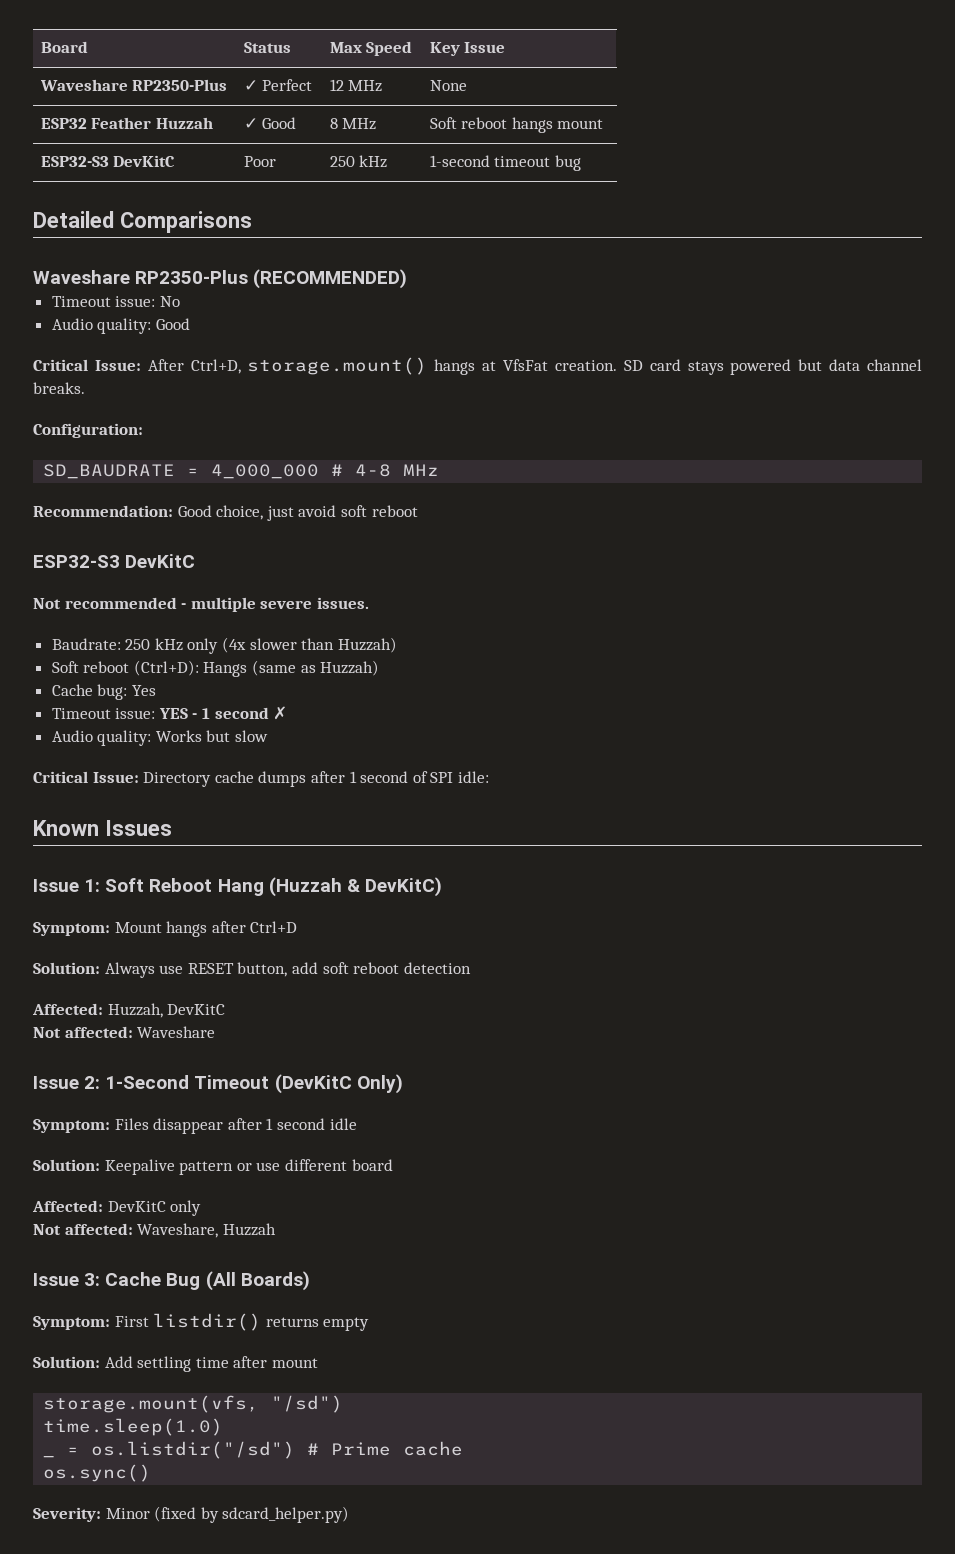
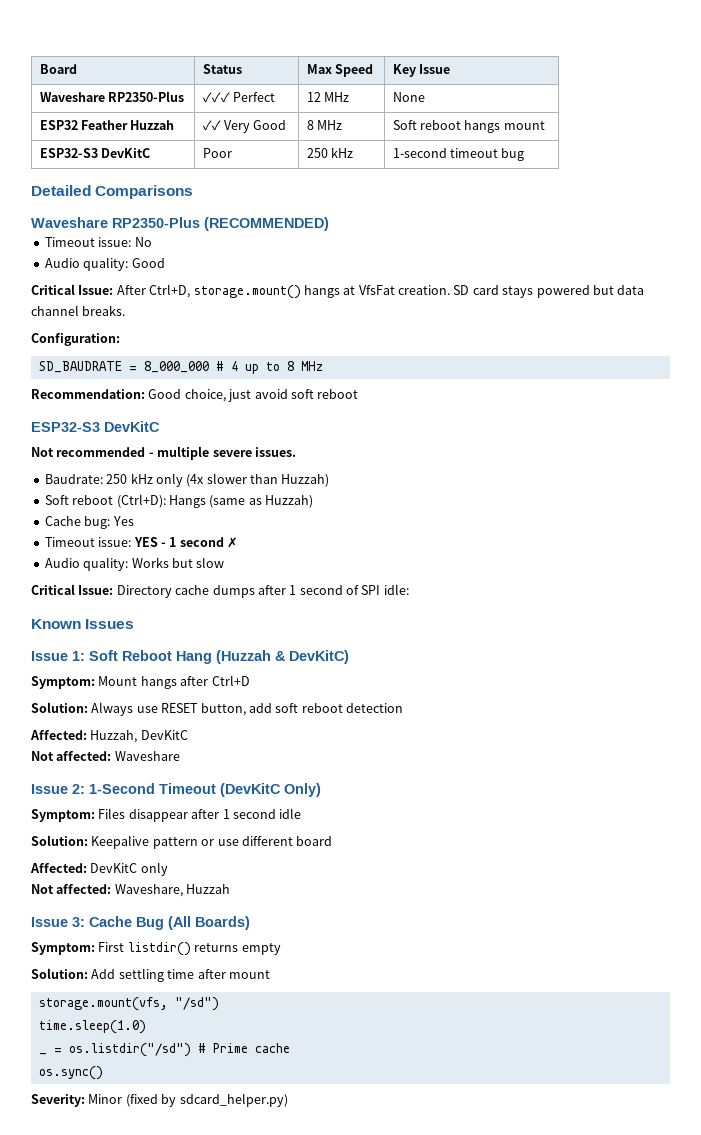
- Waveshare RP2350-Plus | ✓ Perfect | 12 MHz | None
+ Waveshare RP2350-Plus | ✓✓✓ Perfect | 12 MHz | None
- ESP32 Feather Huzzah | ✓ Good | 8 MHz | Soft reboot hangs mount
+ ESP32 Feather Huzzah | ✓✓ Very Good | 8 MHz | Soft reboot hangs mount
- SD_BAUDRATE = 4_000_000 # 4-8 MHz
+ SD_BAUDRATE = 8_000_000 # 4 up to 8 MHz

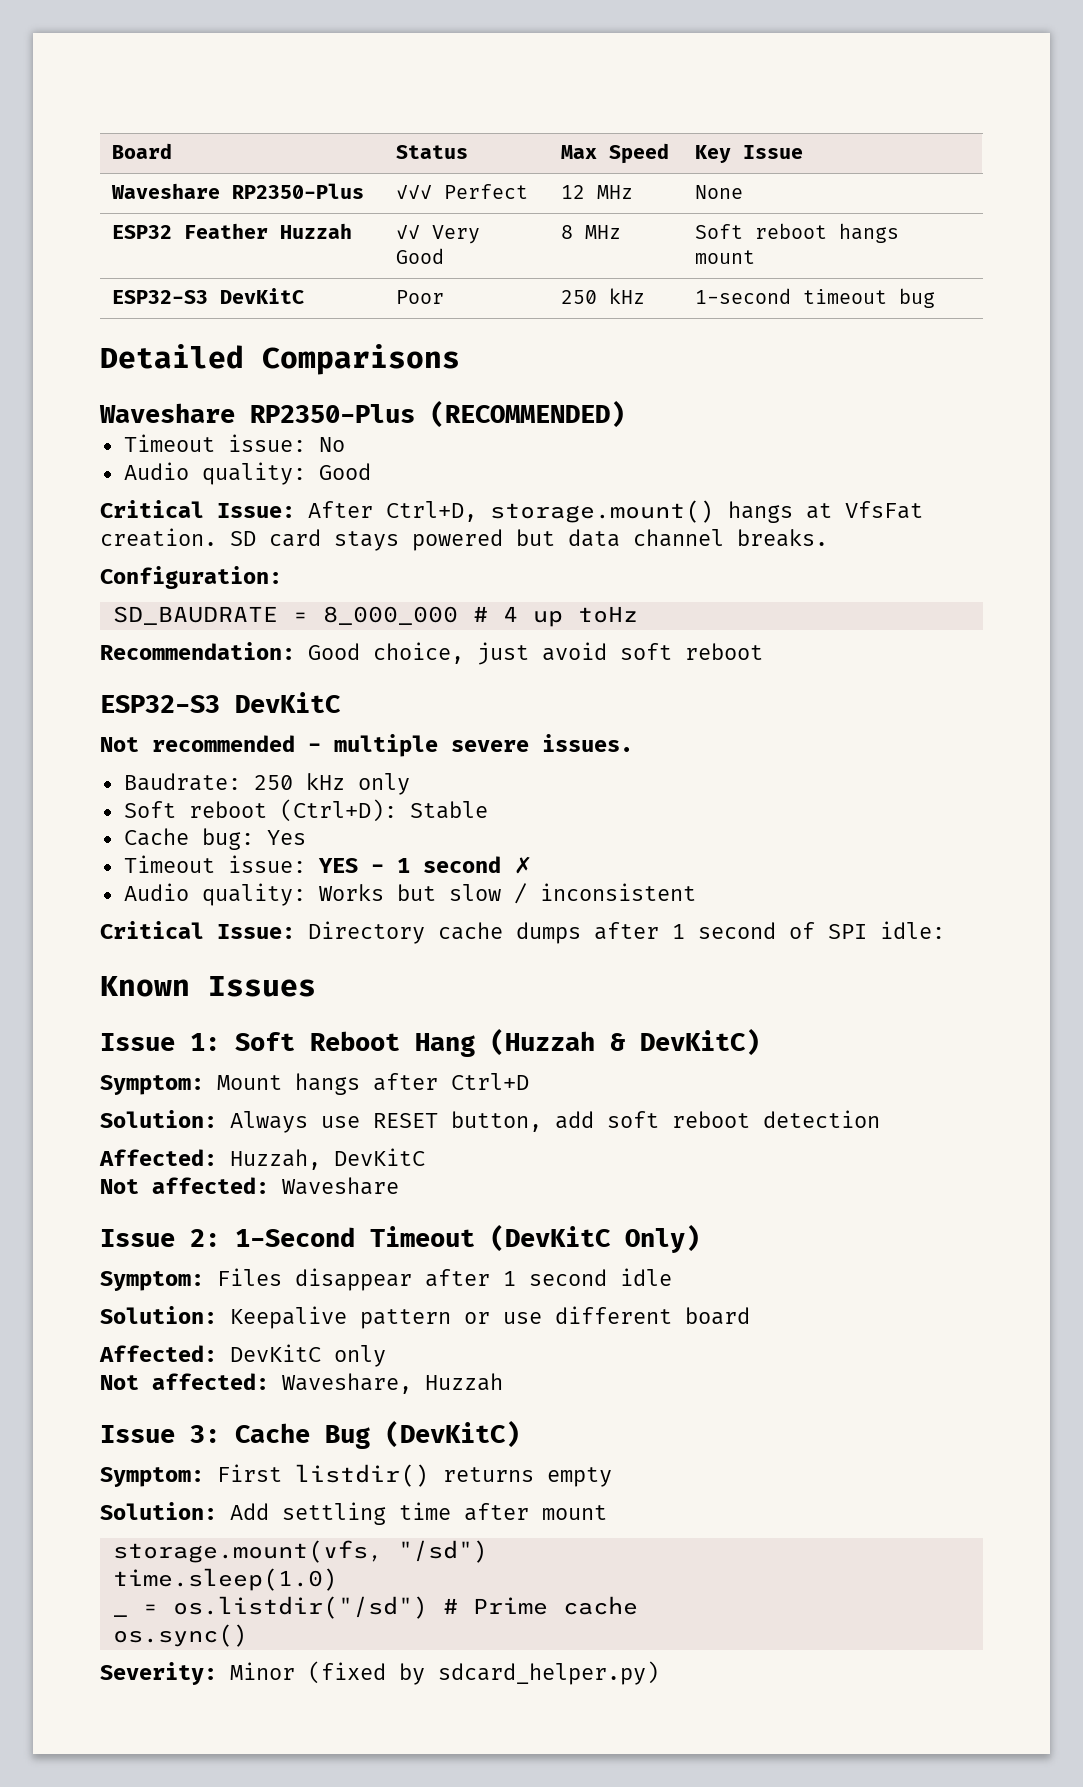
- SD_BAUDRATE = 8_000_000 # 4 up to 8 MHz
+ SD_BAUDRATE = 8_000_000 # 4 up toHz
- Baudrate: 250 kHz only (4x slower than Huzzah)
+ Baudrate: 250 kHz only
- Soft reboot (Ctrl+D): Hangs (same as Huzzah)
+ Soft reboot (Ctrl+D): Stable
- Audio quality: Works but slow
+ Audio quality: Works but slow / inconsistent
- Issue 3: Cache Bug (All Boards)
+ Issue 3: Cache Bug (DevKitC)

